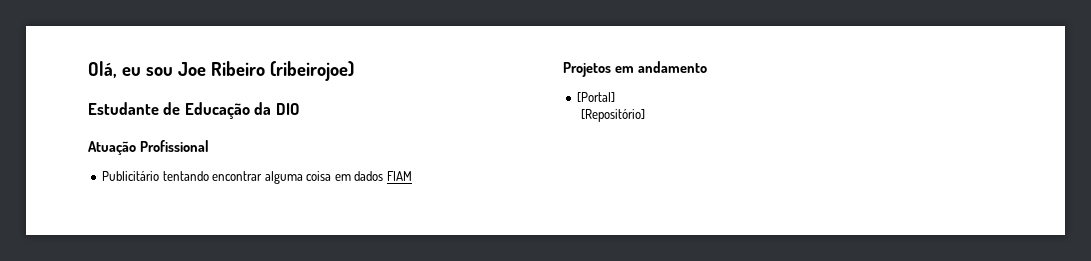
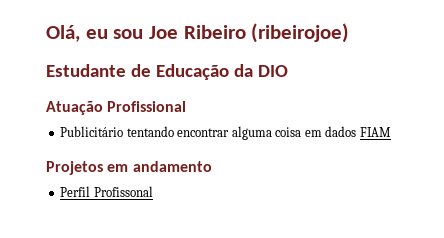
- [Portal]
- [Repositório]
+ Perfil Profissonal

